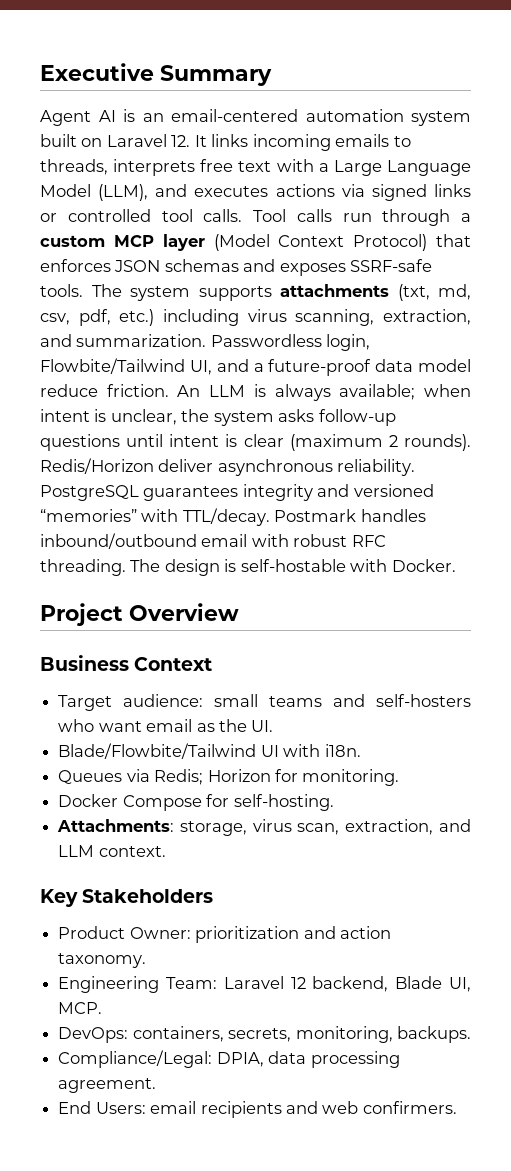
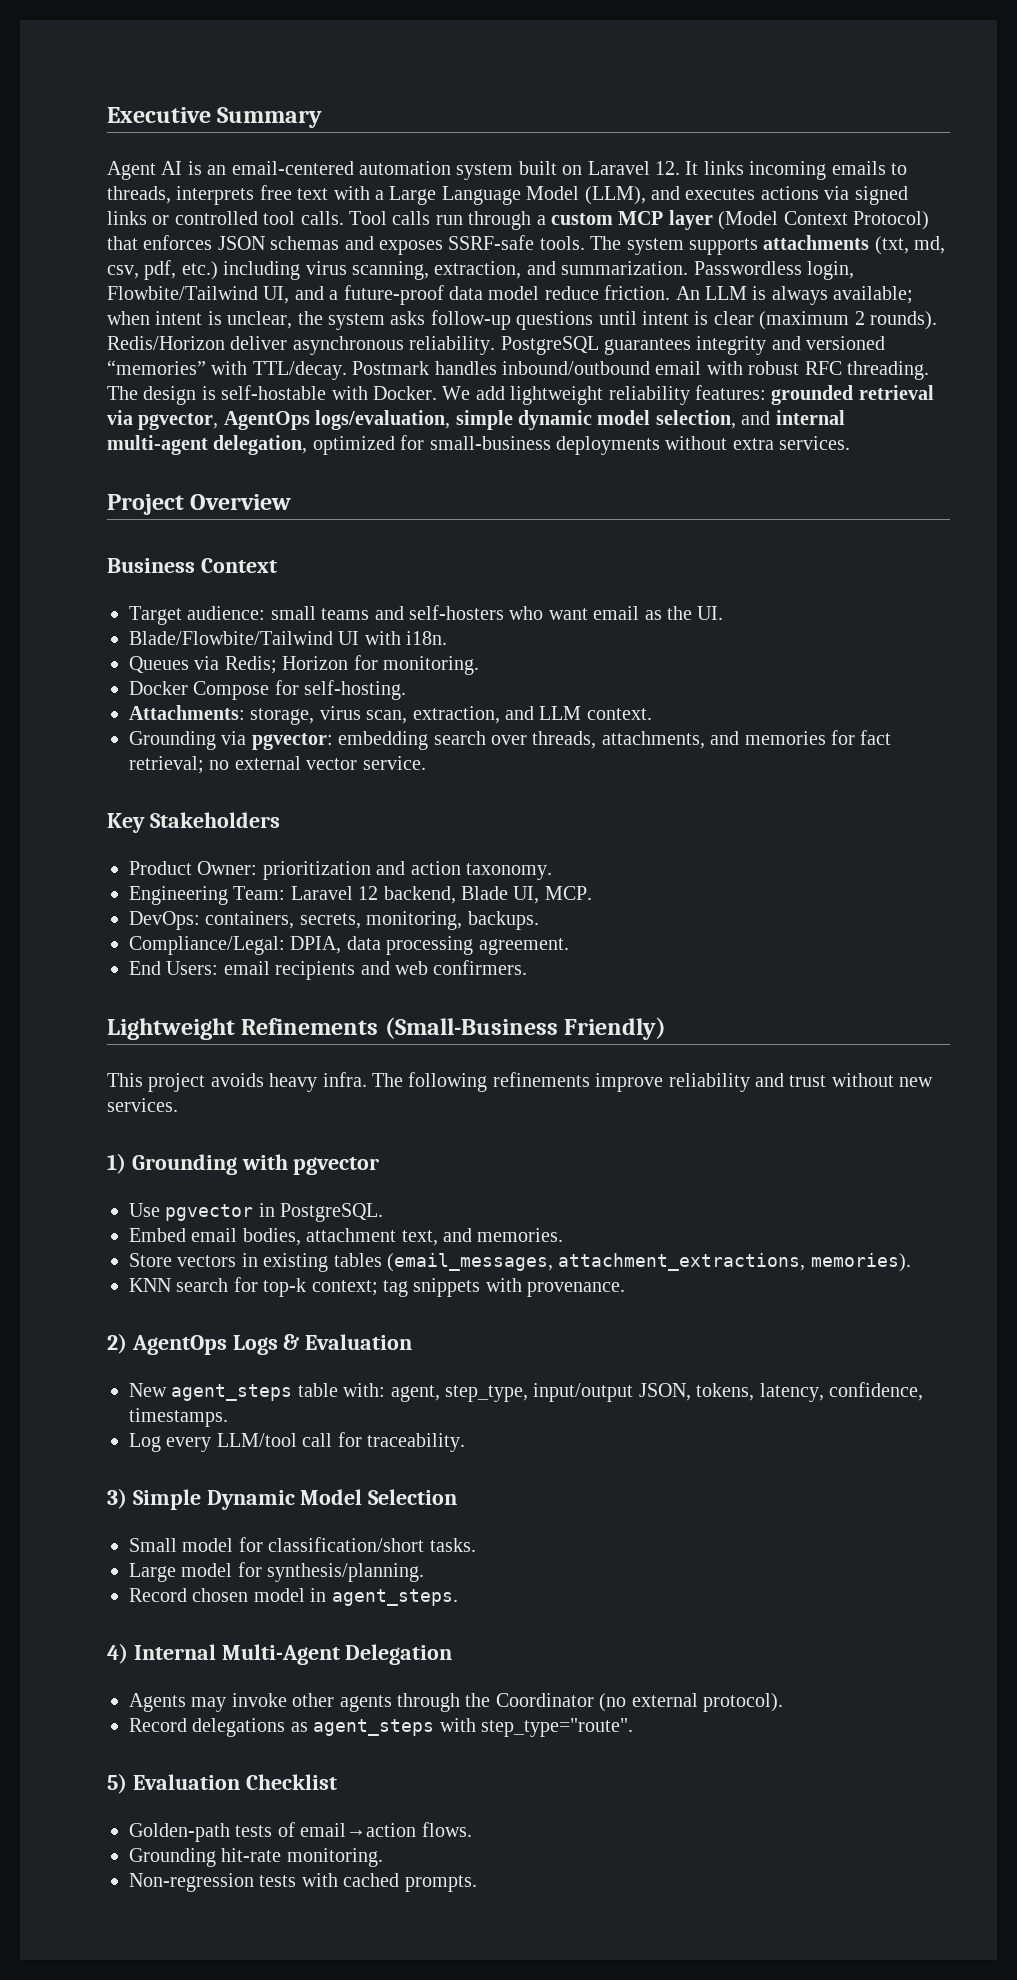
+ We add lightweight reliability features: grounded retrieval via pgvector, AgentOps logs/evaluation, simple dynamic model selection, and internal multi-agent delegation, optimized for small-business deployments without extra services.
+ Grounding via pgvector: embedding search over threads, attachments, and memories for fact retrieval; no external vector service.
+ Lightweight Refinements (Small-Business Friendly)
+ This project avoids heavy infra. The following refinements improve reliability and trust without new services.
+ 1) Grounding with pgvector
+ Use pgvector in PostgreSQL.
+ Embed email bodies, attachment text, and memories.
+ Store vectors in existing tables (email_messages, attachment_extractions, memories).
+ KNN search for top-k context; tag snippets with provenance.
+ 2) AgentOps Logs & Evaluation
+ New agent_steps table with: agent, step_type, input/output JSON, tokens, latency, confidence, timestamps.
+ Log every LLM/tool call for traceability.
+ 3) Simple Dynamic Model Selection
+ Small model for classification/short tasks.
+ Large model for synthesis/planning.
+ Record chosen model in agent_steps.
+ 4) Internal Multi-Agent Delegation
+ Agents may invoke other agents through the Coordinator (no external protocol).
+ Record delegations as agent_steps with step_type="route".
+ 5) Evaluation Checklist
+ Golden-path tests of email→action flows.
+ Grounding hit-rate monitoring.
+ Non-regression tests with cached prompts.

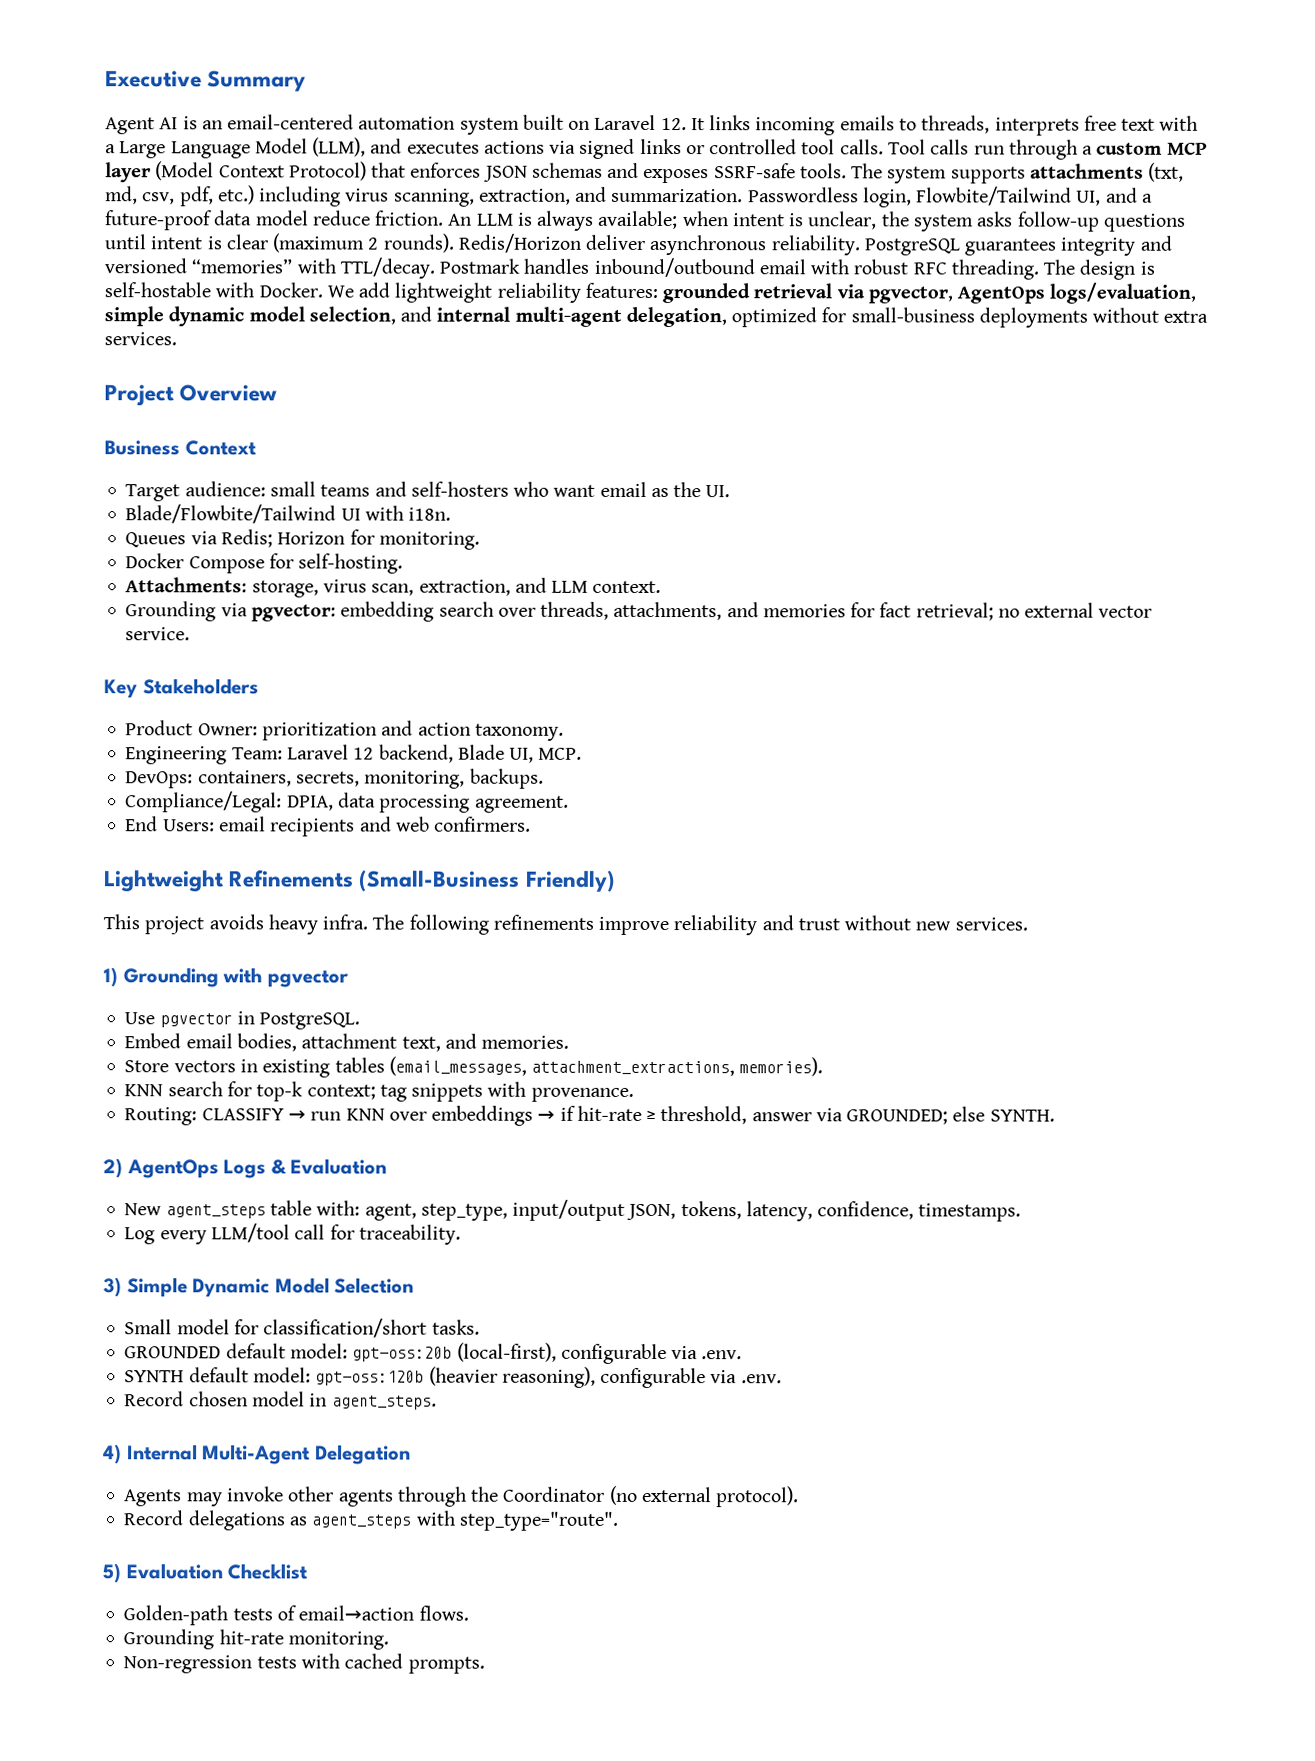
+ Routing: CLASSIFY → run KNN over embeddings → if hit-rate ≥ threshold, answer via GROUNDED; else SYNTH.
- Large model for synthesis/planning.
+ GROUNDED default model: gpt-oss:20b (local-first), configurable via .env.
+ SYNTH default model: gpt-oss:120b (heavier reasoning), configurable via .env.

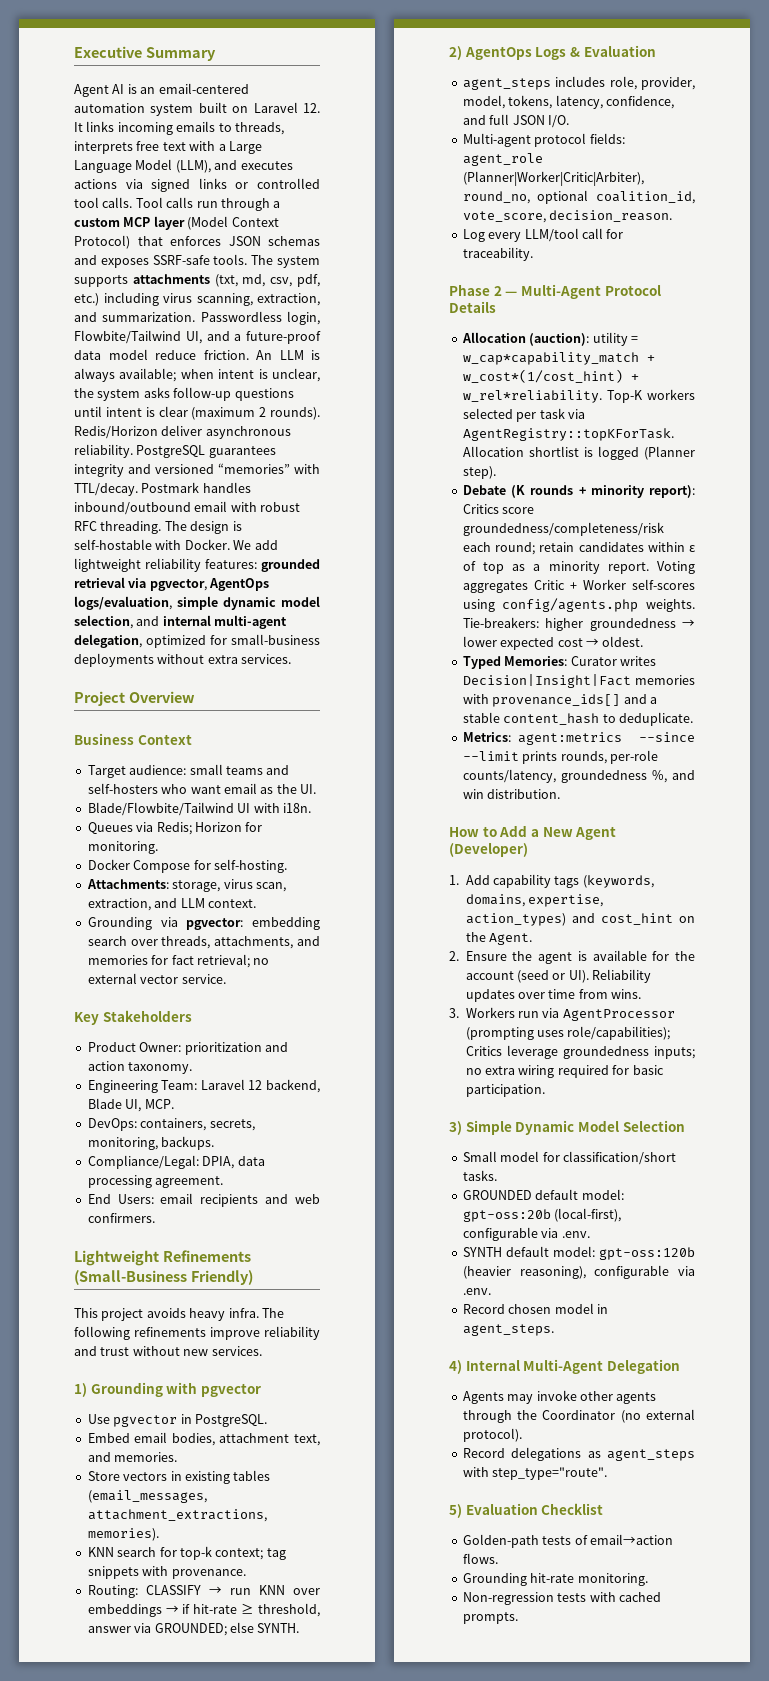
- New agent_steps table with: agent, step_type, input/output JSON, tokens, latency, confidence, timestamps.
+ agent_steps includes role, provider, model, tokens, latency, confidence, and full JSON I/O.
+ Multi-agent protocol fields: agent_role (Planner|Worker|Critic|Arbiter), round_no, optional coalition_id, vote_score, decision_reason.
+ Phase 2 — Multi-Agent Protocol Details
+ Allocation (auction): utility = w_cap*capability_match + w_cost*(1/cost_hint) + w_rel*reliability. Top‑K workers selected per task via AgentRegistry::topKForTask. Allocation shortlist is logged (Planner step).
+ Debate (K rounds + minority report): Critics score groundedness/completeness/risk each round; retain candidates within ε of top as a minority report. Voting aggregates Critic + Worker self‑scores using config/agents.php weights. Tie‑breakers: higher groundedness → lower expected cost → oldest.
+ Typed Memories: Curator writes Decision|Insight|Fact memories with provenance_ids[] and a stable content_hash to deduplicate.
+ Metrics: agent:metrics --since --limit prints rounds, per‑role counts/latency, groundedness %, and win distribution.
+ How to Add a New Agent (Developer)
+ 1. Add capability tags (keywords, domains, expertise, action_types) and cost_hint on the Agent.
+ 2. Ensure the agent is available for the account (seed or UI). Reliability updates over time from wins.
+ 3. Workers run via AgentProcessor (prompting uses role/capabilities); Critics leverage groundedness inputs; no extra wiring required for basic participation.

